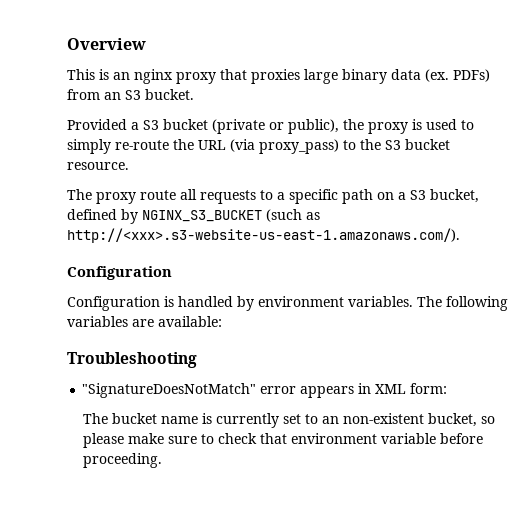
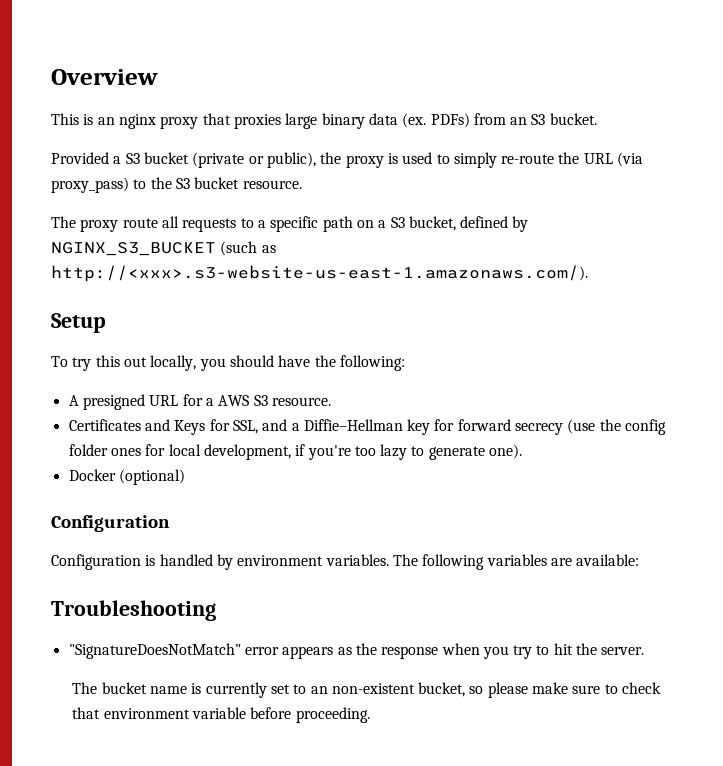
+ Setup
+ To try this out locally, you should have the following:
+ A presigned URL for a AWS S3 resource.
+ Certificates and Keys for SSL, and a Diffie–Hellman key for forward secrecy (use the config folder ones for local development, if you're too lazy to generate one).
+ Docker (optional)
- "SignatureDoesNotMatch" error appears in XML form:
+ "SignatureDoesNotMatch" error appears as the response when you try to hit the server.

